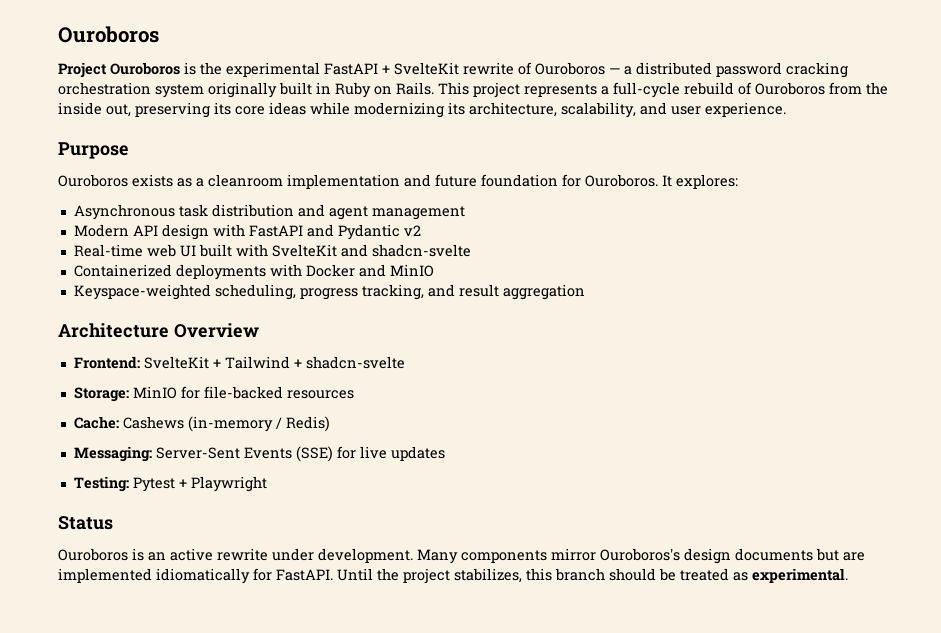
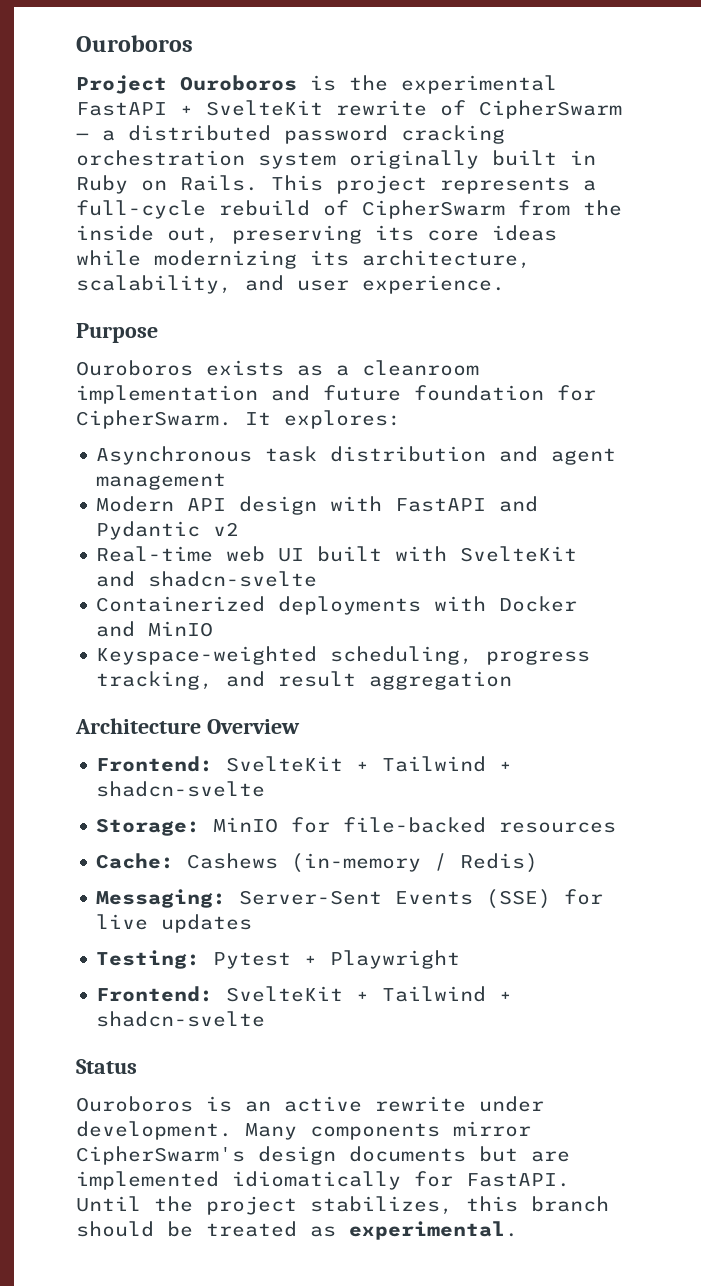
- Project Ouroboros is the experimental FastAPI + SvelteKit rewrite of Ouroboros — a distributed password cracking orchestration system originally built in Ruby on Rails.
+ Project Ouroboros is the experimental FastAPI + SvelteKit rewrite of CipherSwarm — a distributed password cracking orchestration system originally built in Ruby on Rails.
- This project represents a full-cycle rebuild of Ouroboros from the inside out, preserving its core ideas while modernizing its architecture, scalability, and user experience.
+ This project represents a full-cycle rebuild of CipherSwarm from the inside out, preserving its core ideas while modernizing its architecture, scalability, and user experience.
- Ouroboros exists as a cleanroom implementation and future foundation for Ouroboros.
+ Ouroboros exists as a cleanroom implementation and future foundation for CipherSwarm.
  Testing: Pytest + Playwright
+ Frontend: SvelteKit + Tailwind + shadcn-svelte
- Many components mirror Ouroboros's design documents but are implemented idiomatically for FastAPI.
+ Many components mirror CipherSwarm's design documents but are implemented idiomatically for FastAPI.

